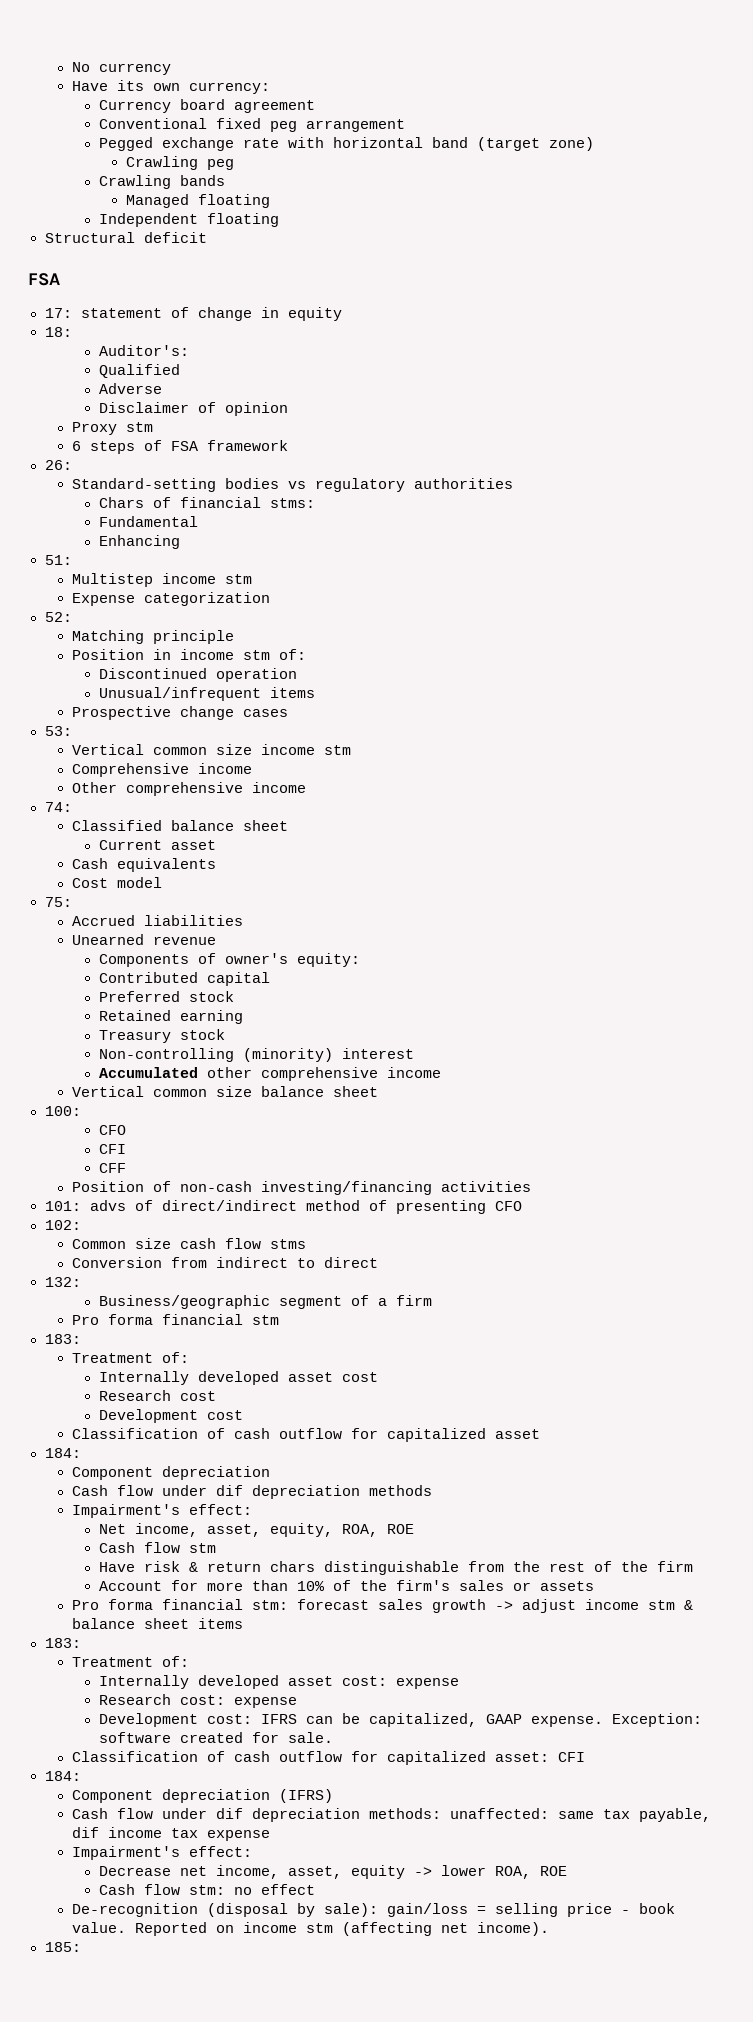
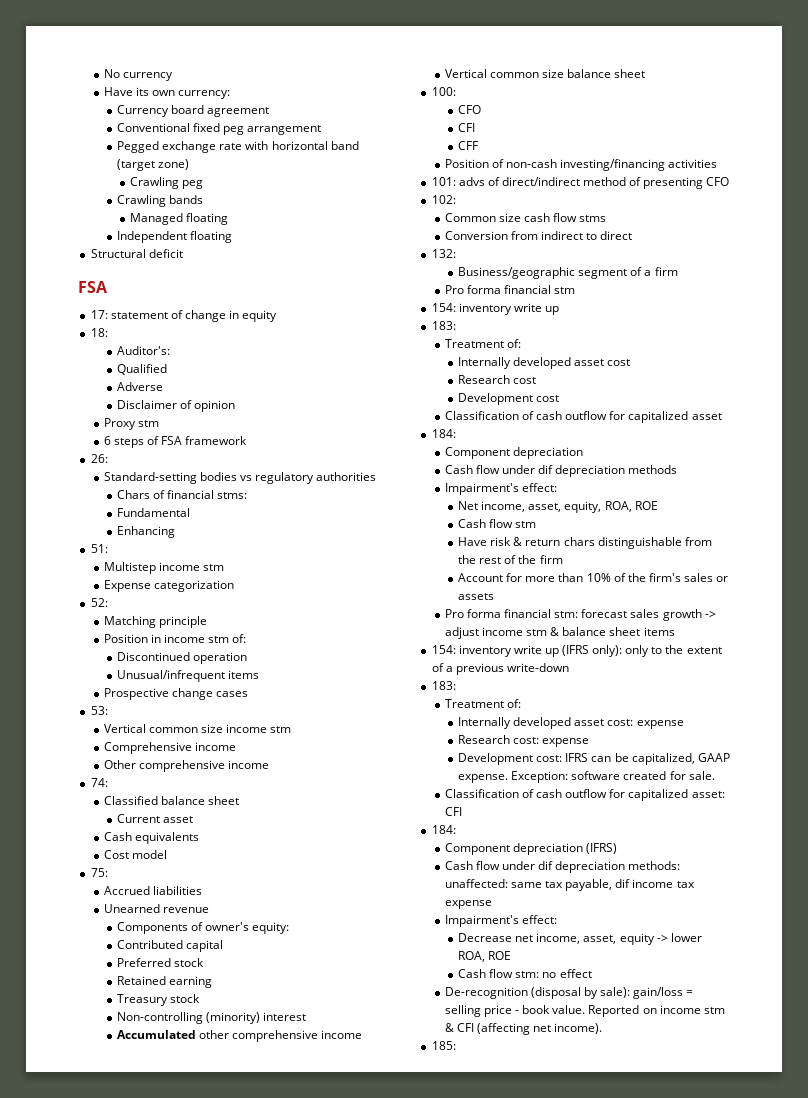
  Pro forma financial stm
+ 154: inventory write up
+ 154: inventory write up (IFRS only): only to the extent of a previous write-down
- Reported on income stm (affecting net income).
+ Reported on income stm & CFI (affecting net income).

